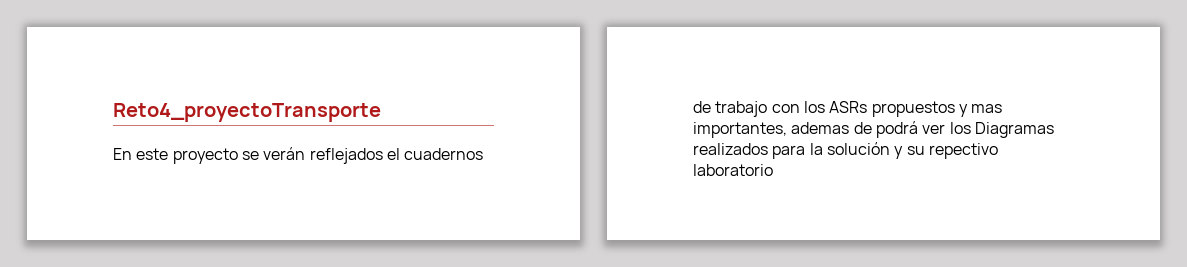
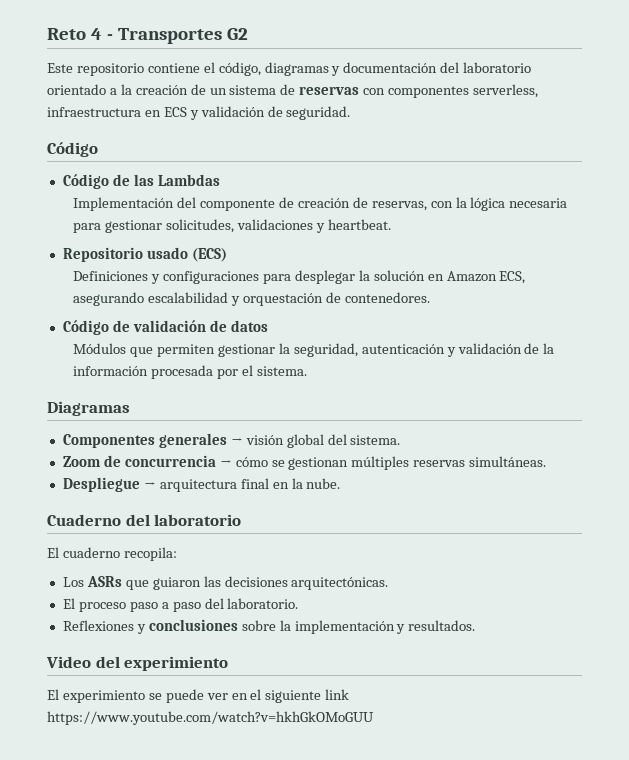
- Reto4_proyectoTransporte
- En este proyecto se verán reflejados el cuadernos de trabajo con los ASRs propuestos y mas importantes, ademas de podrá ver los Diagramas realizados para la solución y su repectivo laboratorio
+ Reto 4 - Transportes G2
+ Este repositorio contiene el código, diagramas y documentación del laboratorio orientado a la creación de un sistema de reservas con componentes serverless, infraestructura en ECS y validación de seguridad.
+ Código
+ Código de las Lambdas
+ Implementación del componente de creación de reservas, con la lógica necesaria para gestionar solicitudes, validaciones y heartbeat.
+ Repositorio usado (ECS)
+ Definiciones y configuraciones para desplegar la solución en Amazon ECS, asegurando escalabilidad y orquestación de contenedores.
+ Código de validación de datos
+ Módulos que permiten gestionar la seguridad, autenticación y validación de la información procesada por el sistema.
+ Diagramas
+ Componentes generales → visión global del sistema.
+ Zoom de concurrencia → cómo se gestionan múltiples reservas simultáneas.
+ Despliegue → arquitectura final en la nube.
+ Cuaderno del laboratorio
+ El cuaderno recopila:
+ Los ASRs que guiaron las decisiones arquitectónicas.
+ El proceso paso a paso del laboratorio.
+ Reflexiones y conclusiones sobre la implementación y resultados.
+ Video del experimiento
+ El experimiento se puede ver en el siguiente link https://www.youtube.com/watch?v=hkhGkOMoGUU

